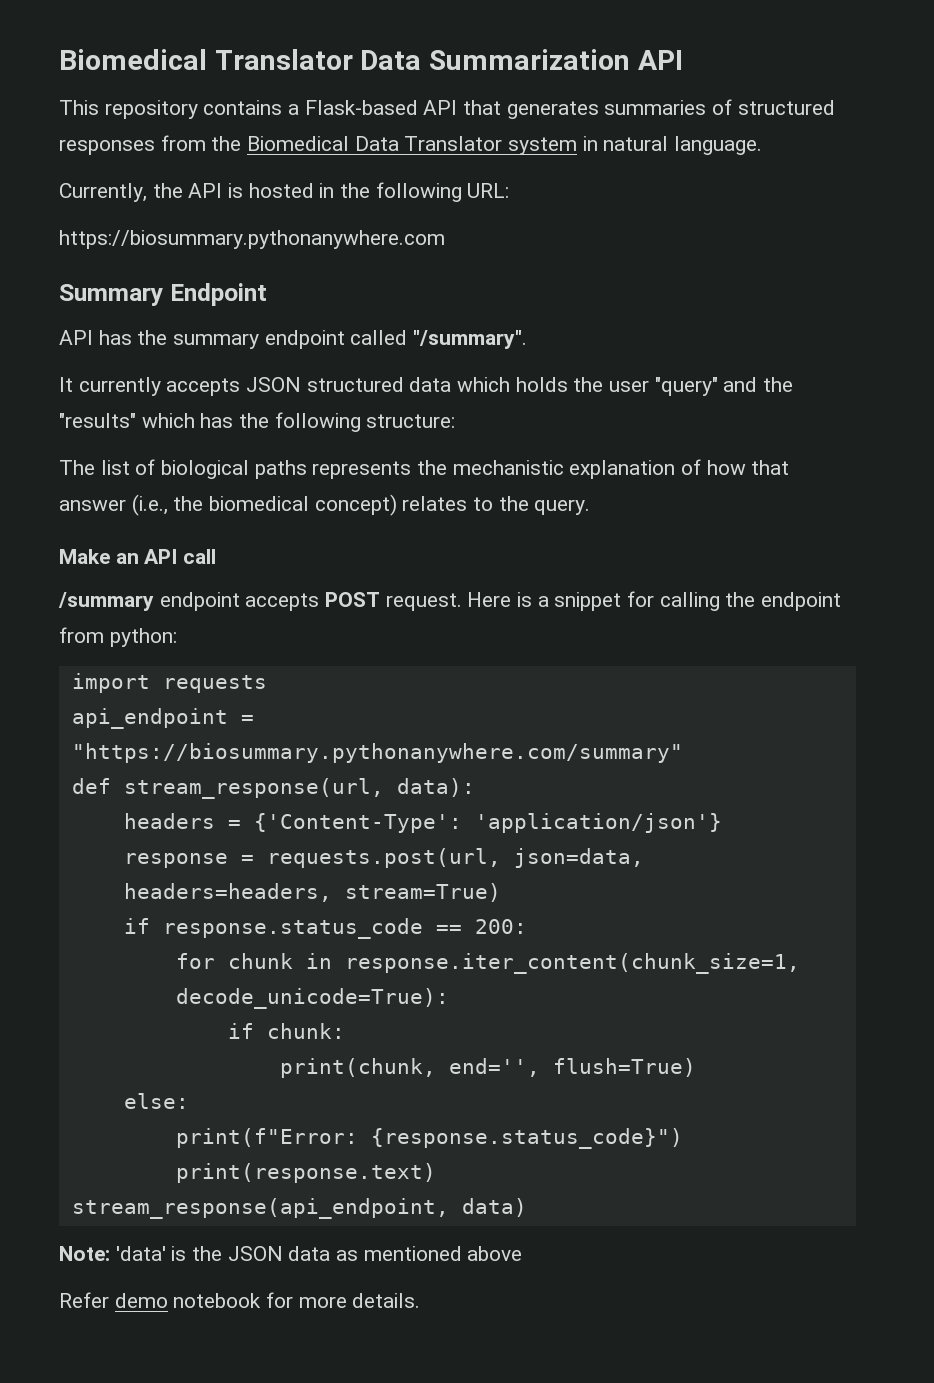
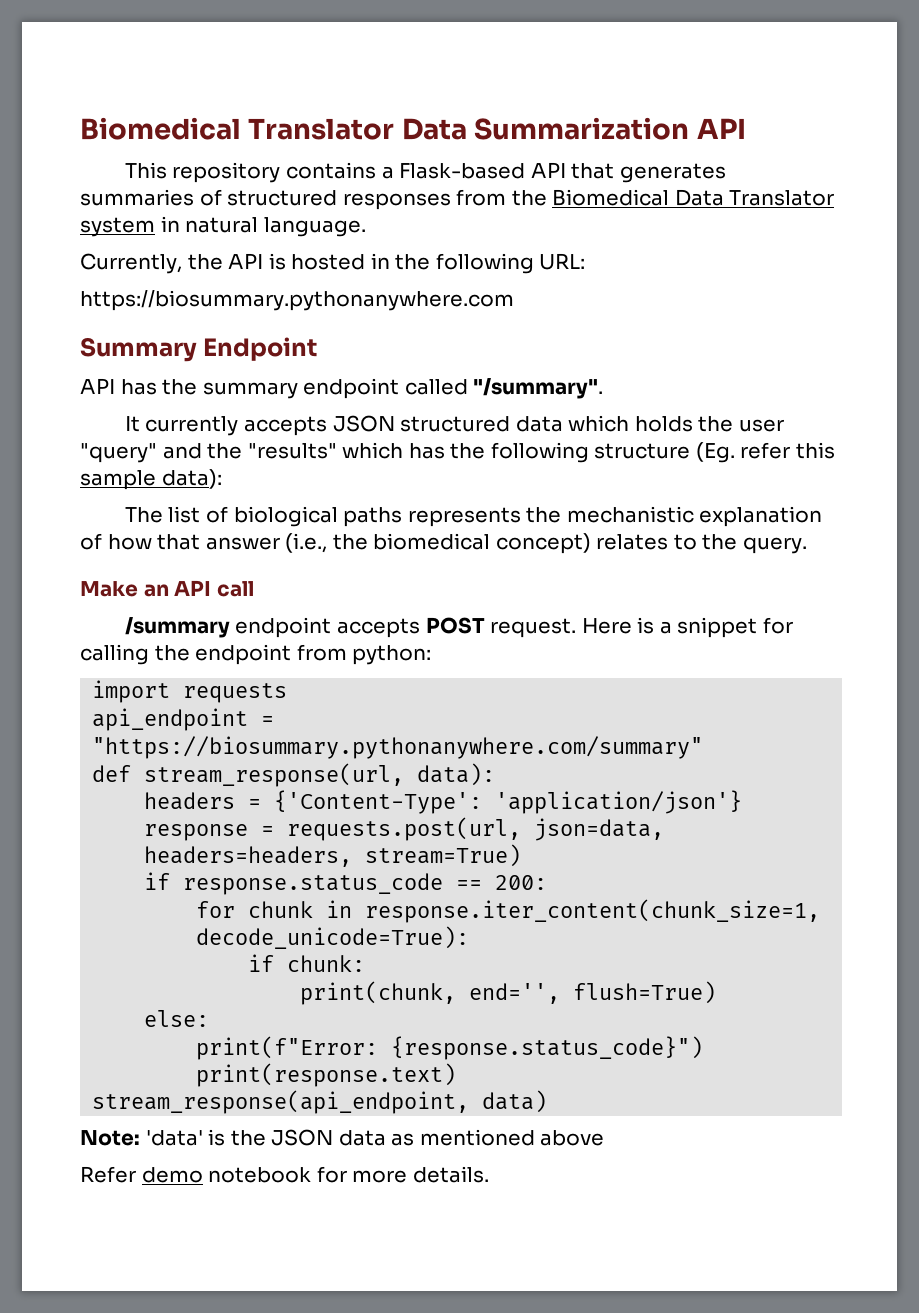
- It currently accepts JSON structured data which holds the user "query" and the "results" which has the following structure:
+ It currently accepts JSON structured data which holds the user "query" and the "results" which has the following structure (Eg. refer this sample data):

